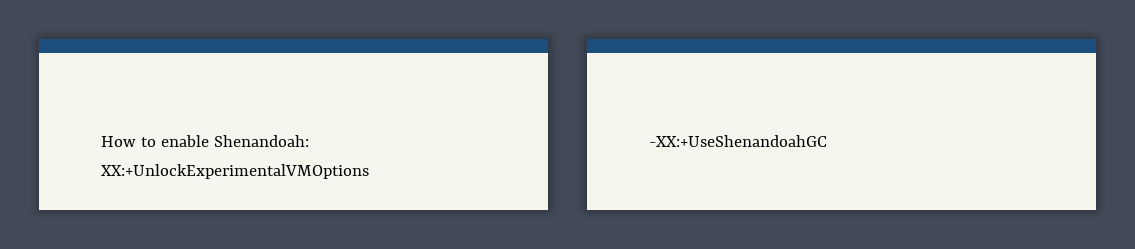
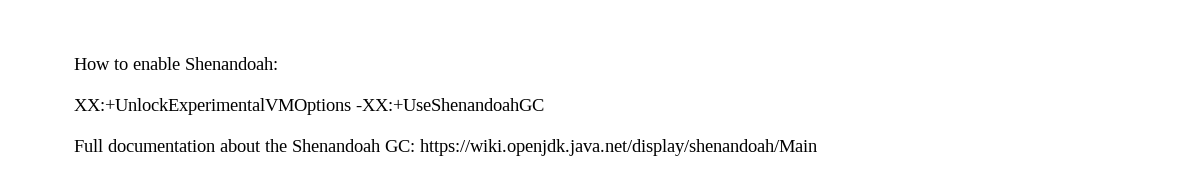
+ Full documentation about the Shenandoah GC: https://wiki.openjdk.java.net/display/shenandoah/Main

